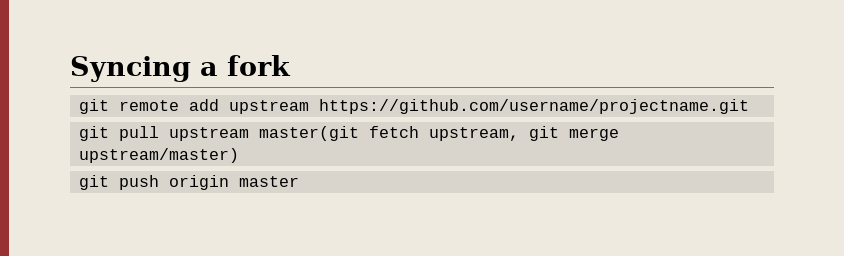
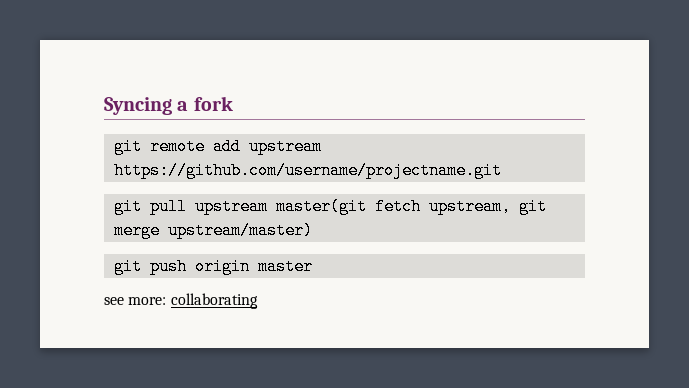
+ see more: collaborating

